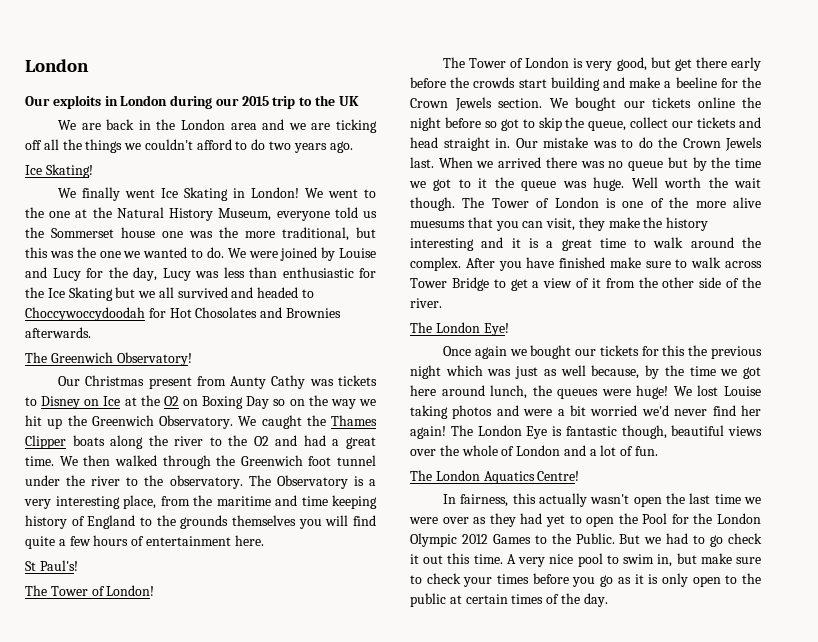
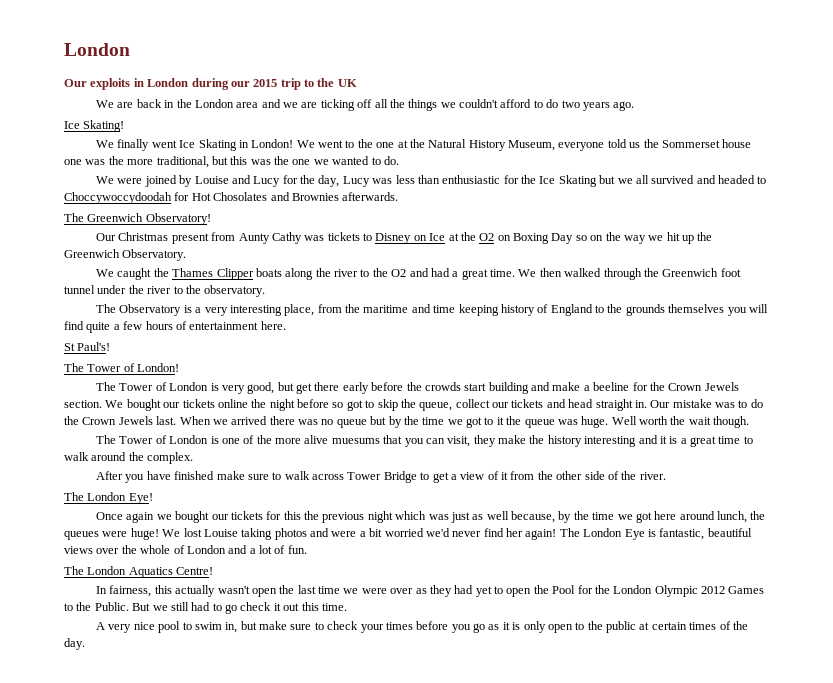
- We went to the one at the Natural History Museum, everyone told us the Sommerset house one was the more traditional, but this was the one we wanted to do. We were joined by Louise and Lucy for the day, Lucy was less than enthusiastic for the Ice Skating but we all survived and headed to Choccywoccydoodah for Hot Chosolates and Brownies afterwards.
+ We went to the one at the Natural History Museum, everyone told us the Sommerset house one was the more traditional, but this was the one we wanted to do.
+ We were joined by Louise and Lucy for the day, Lucy was less than enthusiastic for the Ice Skating but we all survived and headed to Choccywoccydoodah for Hot Chosolates and Brownies afterwards.
- Our Christmas present from Aunty Cathy was tickets to Disney on Ice at the O2 on Boxing Day so on the way we hit up the Greenwich Observatory. We caught the Thames Clipper boats along the river to the O2 and had a great time.
+ Our Christmas present from Aunty Cathy was tickets to Disney on Ice at the O2 on Boxing Day so on the way we hit up the Greenwich Observatory.
+ We caught the Thames Clipper boats along the river to the O2 and had a great time.
- We then walked through the Greenwich foot tunnel under the river to the observatory. The Observatory is a very interesting place, from the maritime and time keeping history of England to the grounds themselves you will find quite a few hours of entertainment here.
+ We then walked through the Greenwich foot tunnel under the river to the observatory.
+ The Observatory is a very interesting place, from the maritime and time keeping history of England to the grounds themselves you will find quite a few hours of entertainment here.
- Well worth the wait though. The Tower of London is one of the more alive muesums that you can visit, they make the history interesting and it is a great time to walk around the complex. After you have finished make sure to walk across Tower Bridge to get a view of it from the other side of the river.
+ Well worth the wait though.
+ The Tower of London is one of the more alive muesums that you can visit, they make the history interesting and it is a great time to walk around the complex.
+ After you have finished make sure to walk across Tower Bridge to get a view of it from the other side of the river.
- The London Eye is fantastic though, beautiful views over the whole of London and a lot of fun.
+ The London Eye is fantastic, beautiful views over the whole of London and a lot of fun.
- But we had to go check it out this time. A very nice pool to swim in, but make sure to check your times before you go as it is only open to the public at certain times of the day.
+ But we still had to go check it out this time.
+ A very nice pool to swim in, but make sure to check your times before you go as it is only open to the public at certain times of the day.

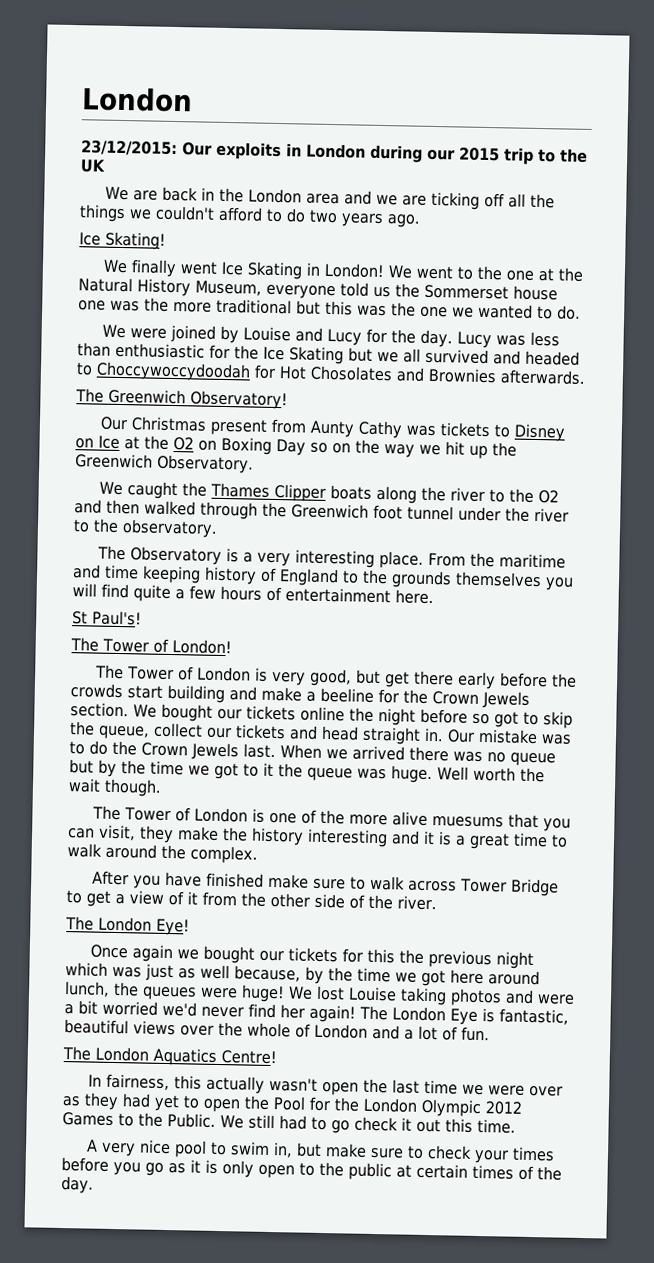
- Our exploits in London during our 2015 trip to the UK
+ 23/12/2015: Our exploits in London during our 2015 trip to the UK
- We went to the one at the Natural History Museum, everyone told us the Sommerset house one was the more traditional, but this was the one we wanted to do.
+ We went to the one at the Natural History Museum, everyone told us the Sommerset house one was the more traditional but this was the one we wanted to do.
- We were joined by Louise and Lucy for the day, Lucy was less than enthusiastic for the Ice Skating but we all survived and headed to Choccywoccydoodah for Hot Chosolates and Brownies afterwards.
+ We were joined by Louise and Lucy for the day. Lucy was less than enthusiastic for the Ice Skating but we all survived and headed to Choccywoccydoodah for Hot Chosolates and Brownies afterwards.
- We caught the Thames Clipper boats along the river to the O2 and had a great time. We then walked through the Greenwich foot tunnel under the river to the observatory.
+ We caught the Thames Clipper boats along the river to the O2 and then walked through the Greenwich foot tunnel under the river to the observatory.
- The Observatory is a very interesting place, from the maritime and time keeping history of England to the grounds themselves you will find quite a few hours of entertainment here.
+ The Observatory is a very interesting place. From the maritime and time keeping history of England to the grounds themselves you will find quite a few hours of entertainment here.
- But we still had to go check it out this time.
+ We still had to go check it out this time.

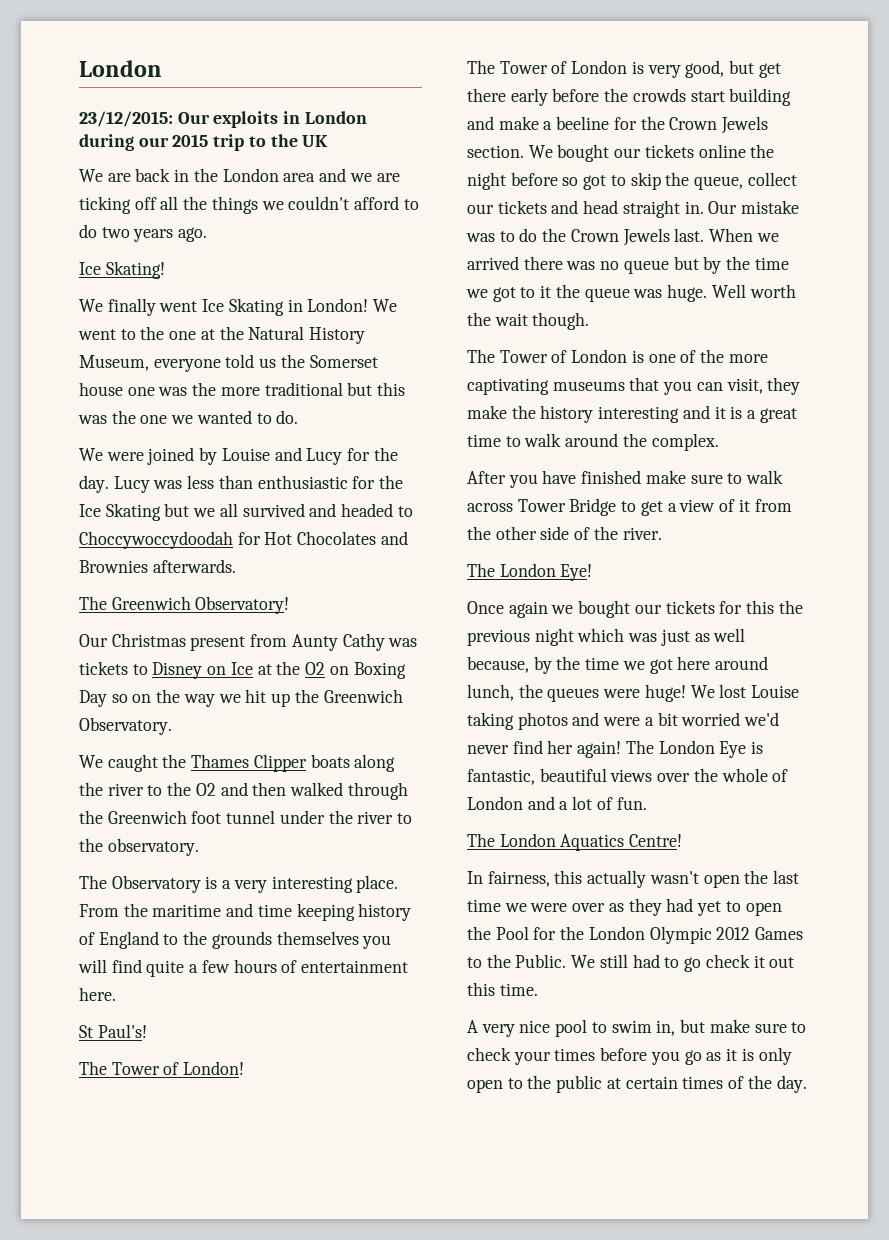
- We went to the one at the Natural History Museum, everyone told us the Sommerset house one was the more traditional but this was the one we wanted to do.
+ We went to the one at the Natural History Museum, everyone told us the Somerset house one was the more traditional but this was the one we wanted to do.
- Lucy was less than enthusiastic for the Ice Skating but we all survived and headed to Choccywoccydoodah for Hot Chosolates and Brownies afterwards.
+ Lucy was less than enthusiastic for the Ice Skating but we all survived and headed to Choccywoccydoodah for Hot Chocolates and Brownies afterwards.
- The Tower of London is one of the more alive muesums that you can visit, they make the history interesting and it is a great time to walk around the complex.
+ The Tower of London is one of the more captivating museums that you can visit, they make the history interesting and it is a great time to walk around the complex.

